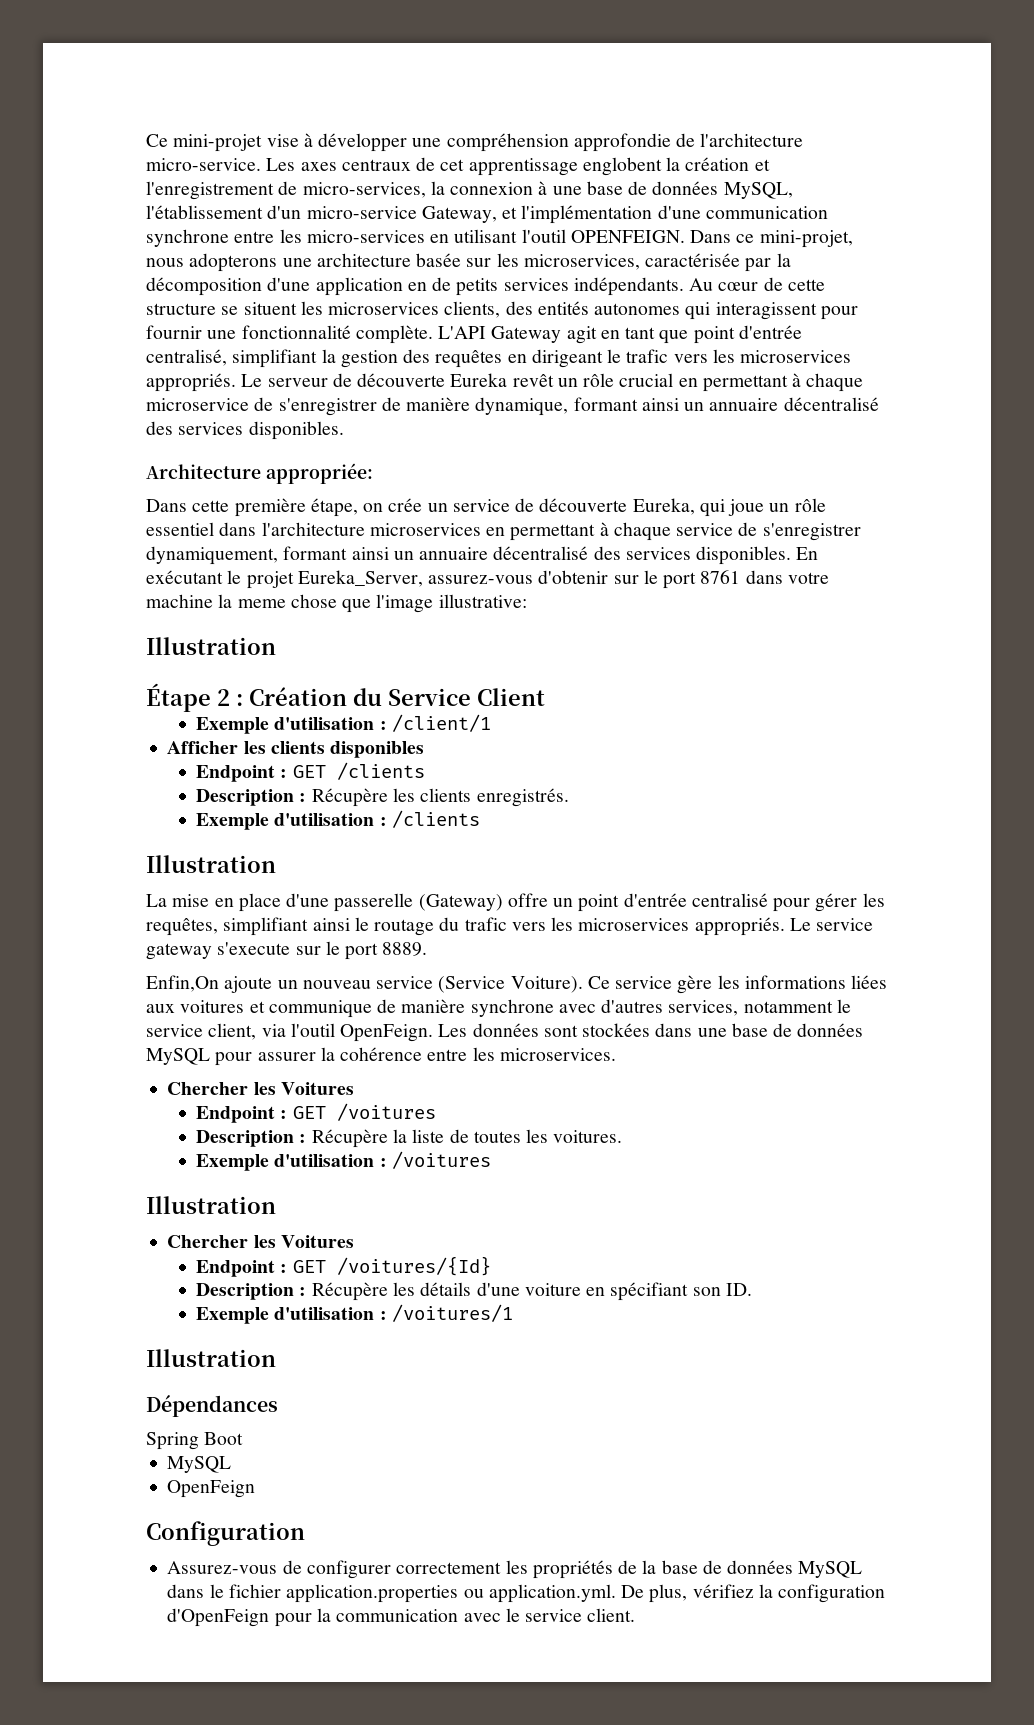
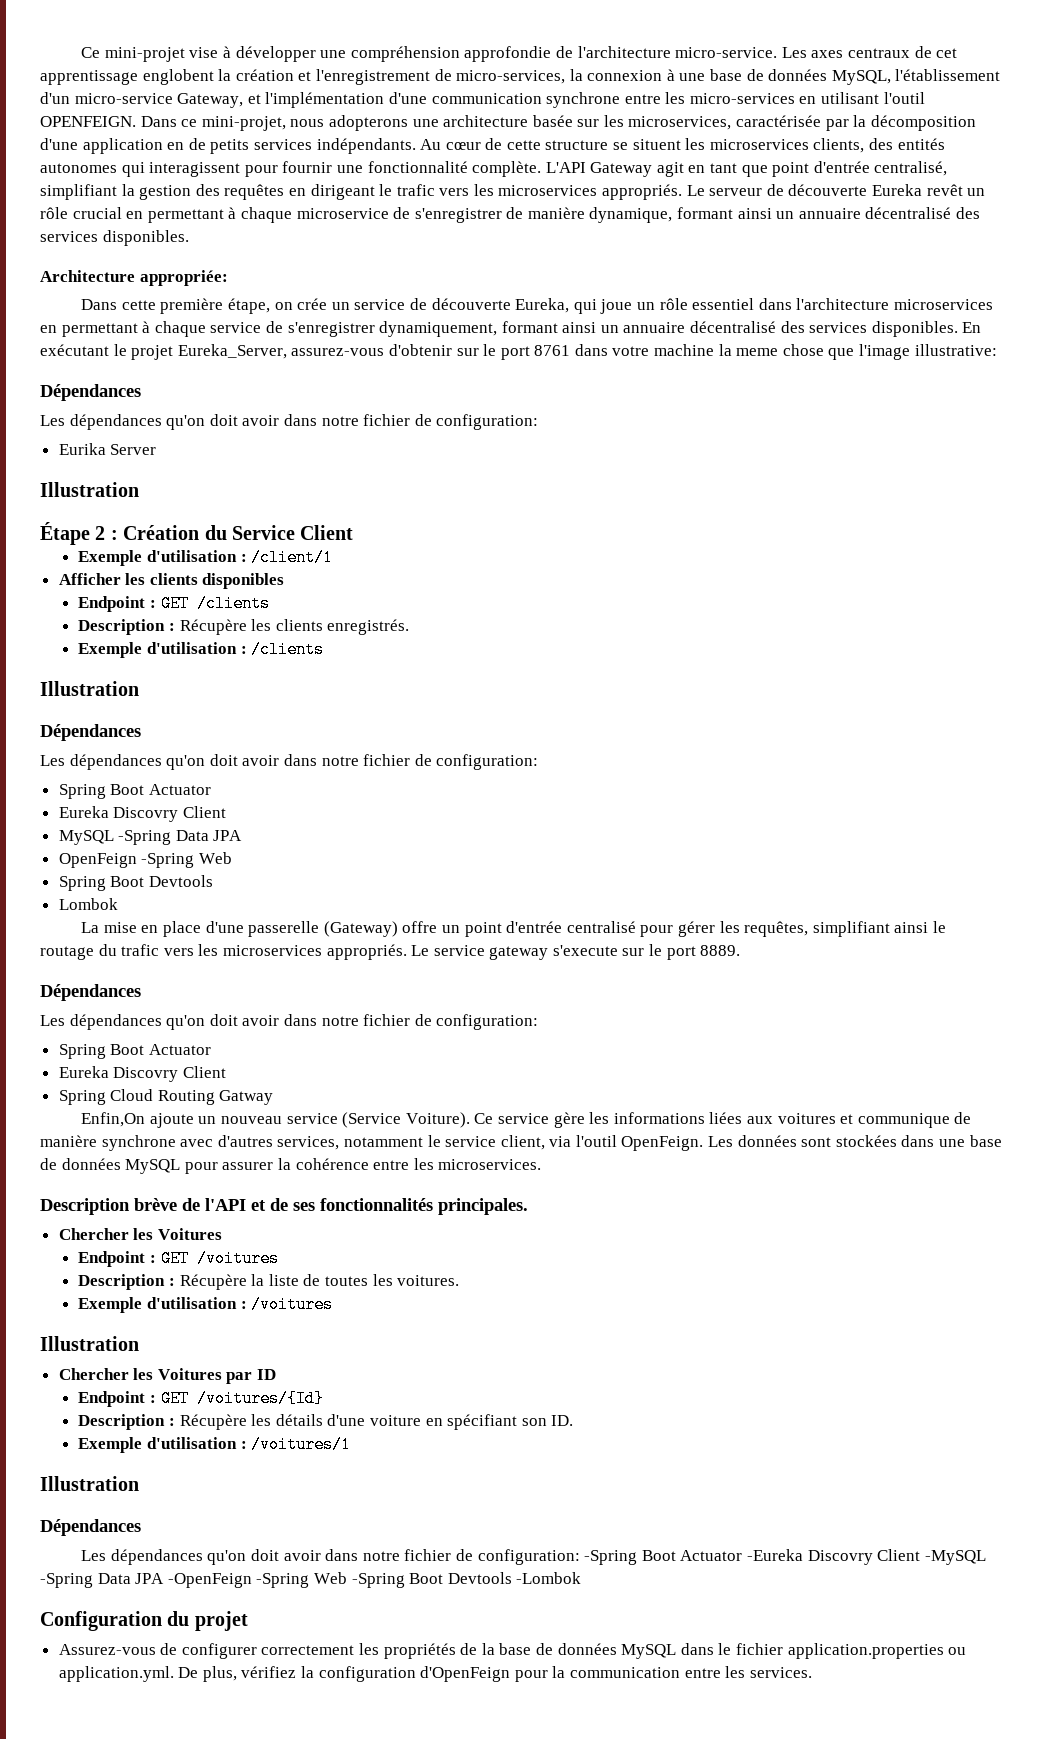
  En exécutant le projet Eureka_Server, assurez-vous d'obtenir sur le port 8761 dans votre machine la meme chose que l'image illustrative:
+ Dépendances
+ Les dépendances qu'on doit avoir dans notre fichier de configuration:
+ Eurika Server
  Exemple d'utilisation : /clients
  Illustration
+ Dépendances
+ Les dépendances qu'on doit avoir dans notre fichier de configuration:
+ Spring Boot Actuator
+ Eureka Discovry Client
+ MySQL -Spring Data JPA
+ OpenFeign -Spring Web
+ Spring Boot Devtools
+ Lombok
  Le service gateway s'execute sur le port 8889.
+ Dépendances
+ Les dépendances qu'on doit avoir dans notre fichier de configuration:
+ Spring Boot Actuator
+ Eureka Discovry Client
+ Spring Cloud Routing Gatway
+ Description brève de l'API et de ses fonctionnalités principales.
  Exemple d'utilisation : /voitures
  Illustration
- Chercher les Voitures
+ Chercher les Voitures par ID
- Spring Boot
- MySQL
- OpenFeign
+ Les dépendances qu'on doit avoir dans notre fichier de configuration: -Spring Boot Actuator -Eureka Discovry Client -MySQL -Spring Data JPA -OpenFeign -Spring Web -Spring Boot Devtools -Lombok
- Configuration
+ Configuration du projet
- Assurez-vous de configurer correctement les propriétés de la base de données MySQL dans le fichier application.properties ou application.yml. De plus, vérifiez la configuration d'OpenFeign pour la communication avec le service client.
+ Assurez-vous de configurer correctement les propriétés de la base de données MySQL dans le fichier application.properties ou application.yml. De plus, vérifiez la configuration d'OpenFeign pour la communication entre les services.

